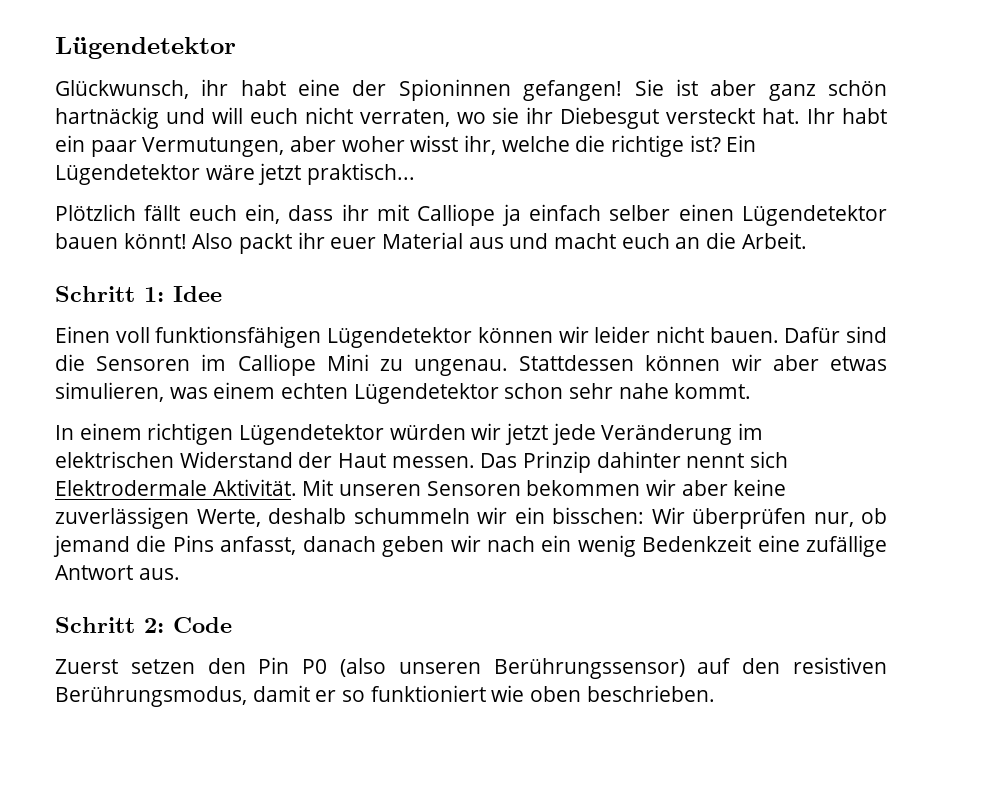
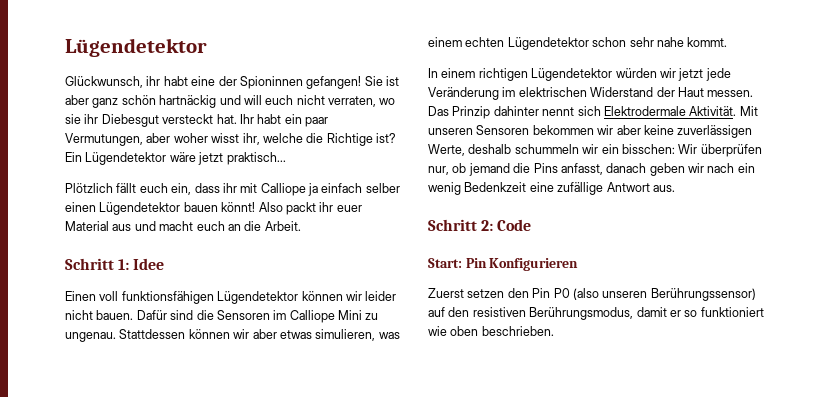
- Ihr habt ein paar Vermutungen, aber woher wisst ihr, welche die richtige ist?
+ Ihr habt ein paar Vermutungen, aber woher wisst ihr, welche die Richtige ist?
+ Start: Pin Konfigurieren

